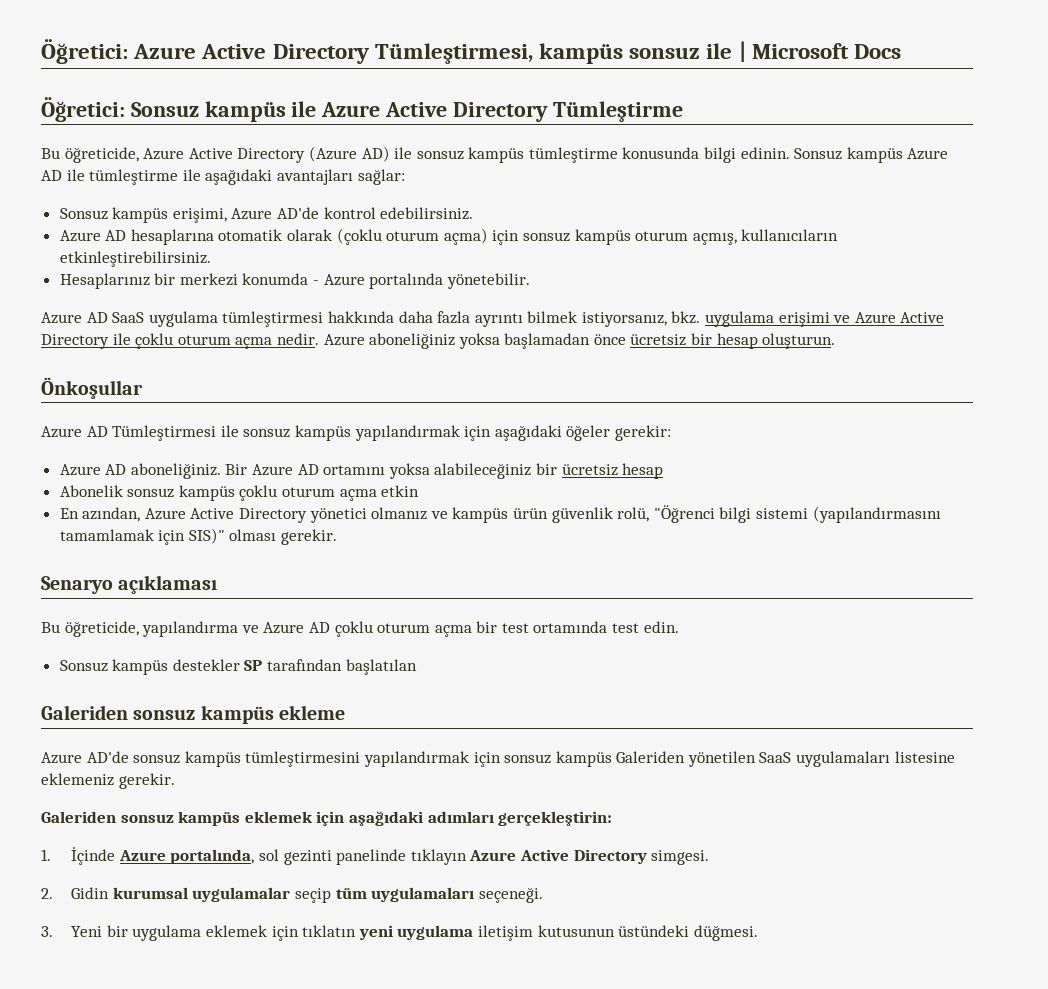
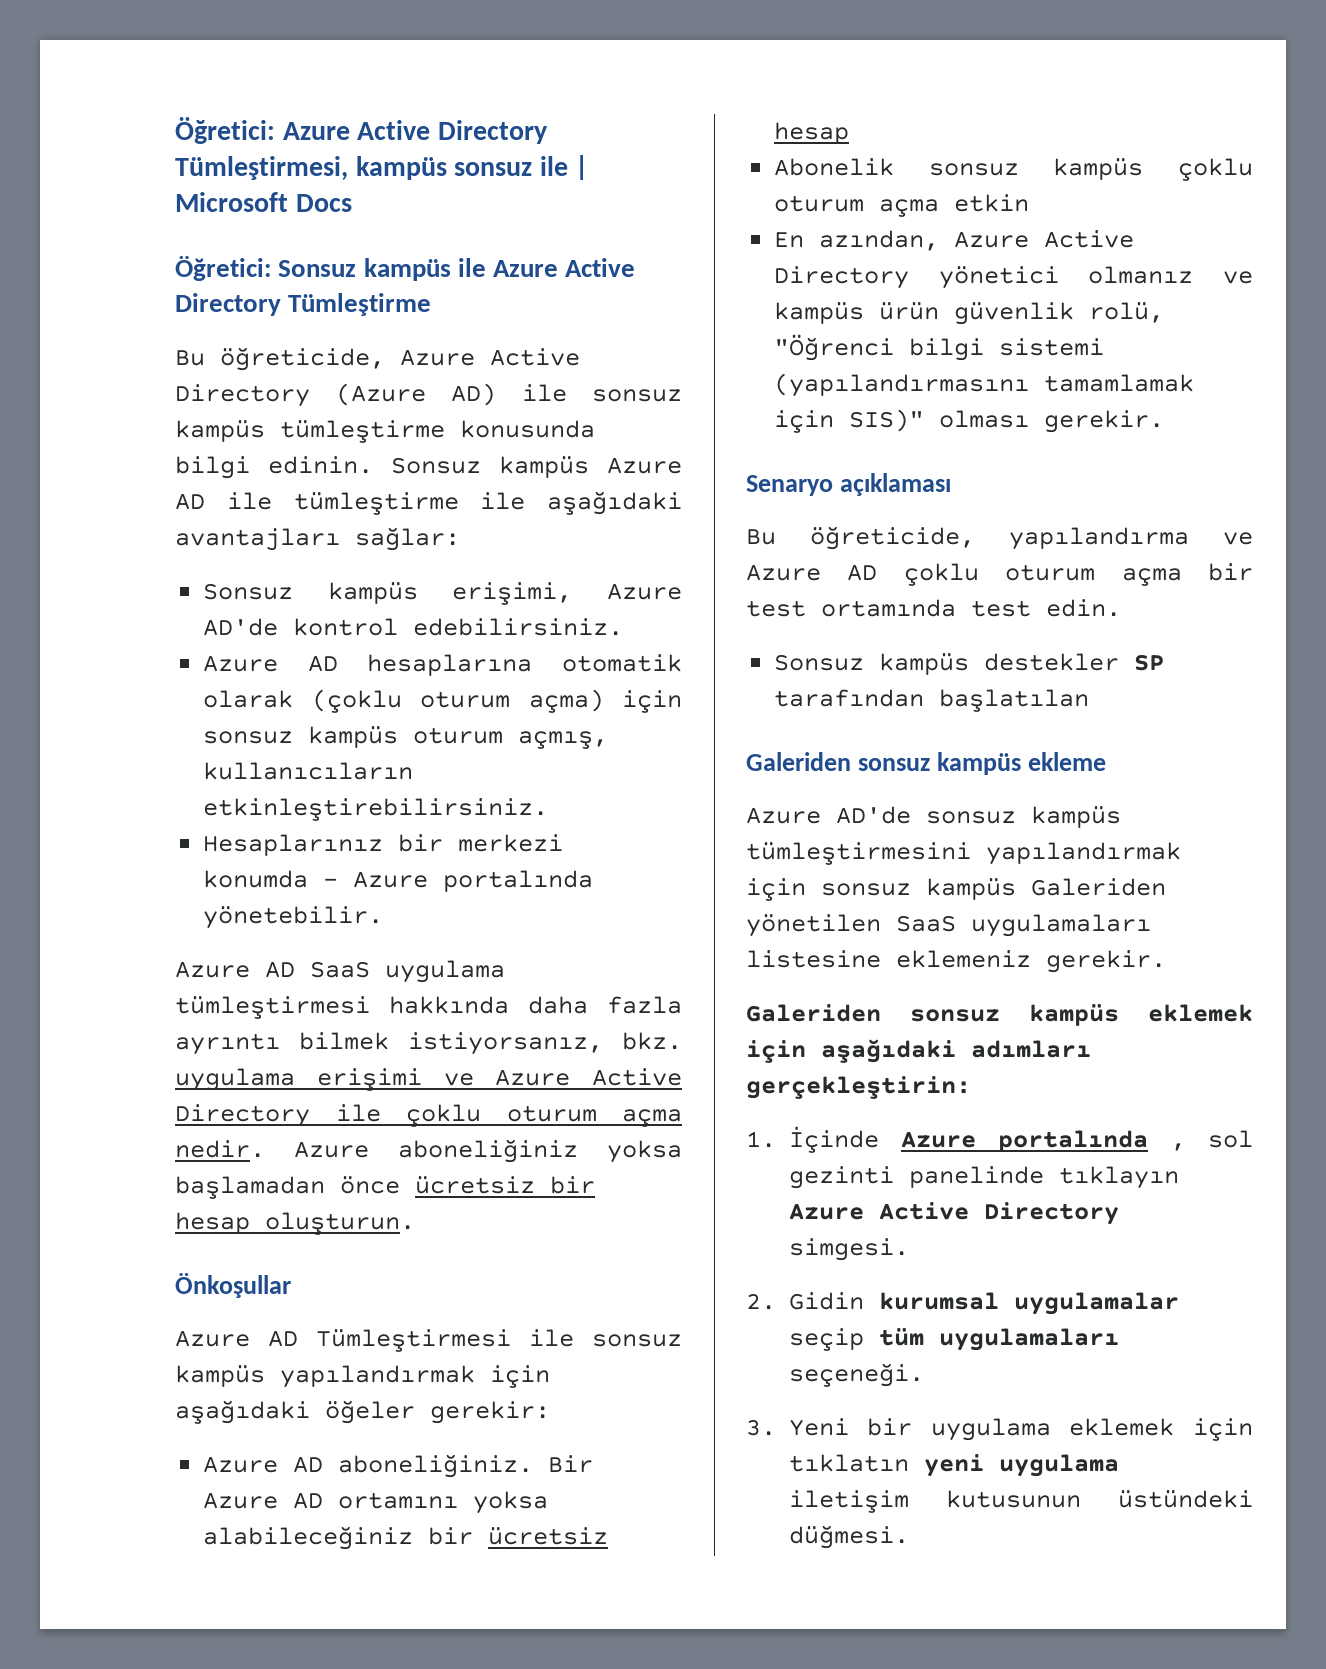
- 1. İçinde Azure portalında, sol gezinti panelinde tıklayın Azure Active Directory simgesi.
+ 1. İçinde Azure portalında , sol gezinti panelinde tıklayın Azure Active Directory simgesi.

